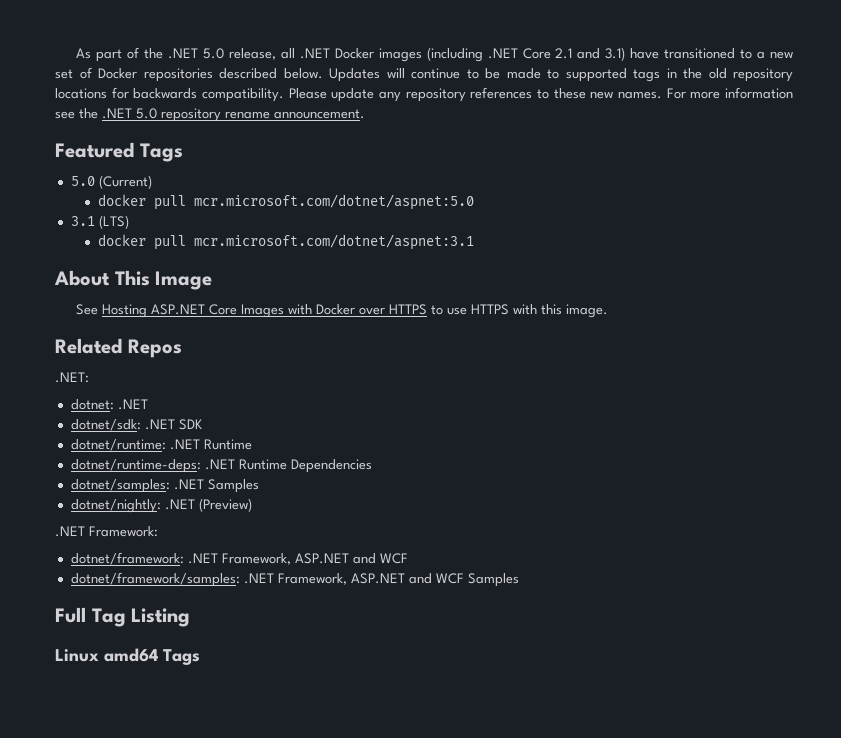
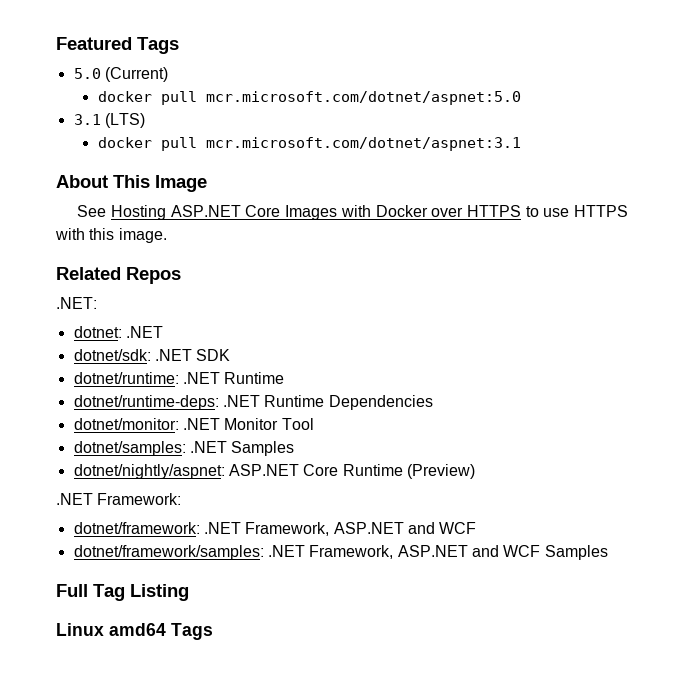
- As part of the .NET 5.0 release, all .NET Docker images (including .NET Core 2.1 and 3.1) have transitioned to a new set of Docker repositories described below. Updates will continue to be made to supported tags in the old repository locations for backwards compatibility. Please update any repository references to these new names. For more information see the .NET 5.0 repository rename announcement.
+ dotnet/monitor: .NET Monitor Tool
- dotnet/nightly: .NET (Preview)
+ dotnet/nightly/aspnet: ASP.NET Core Runtime (Preview)

